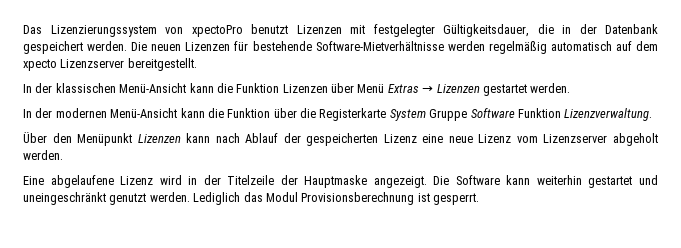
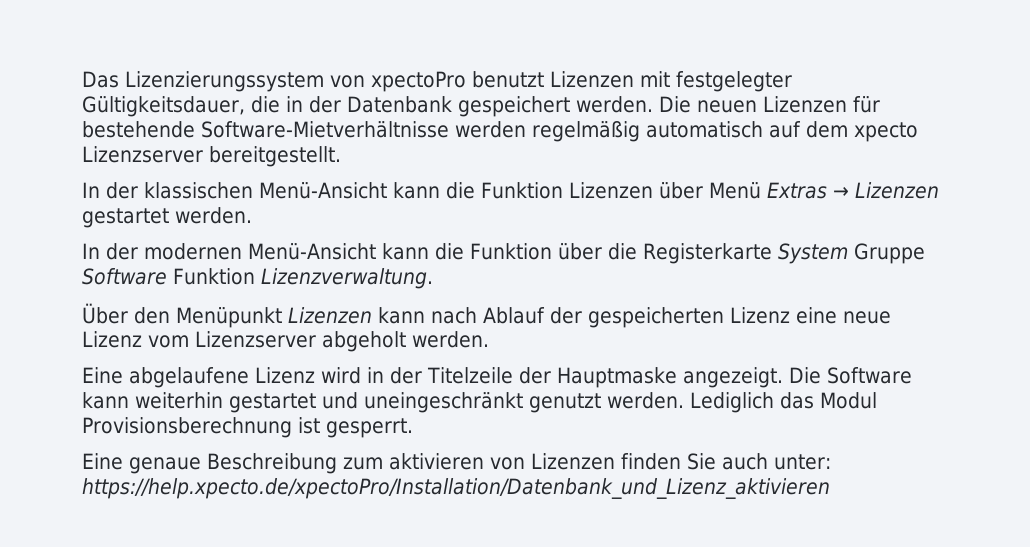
+ Eine genaue Beschreibung zum aktivieren von Lizenzen finden Sie auch unter: https://help.xpecto.de/xpectoPro/Installation/Datenbank_und_Lizenz_aktivieren

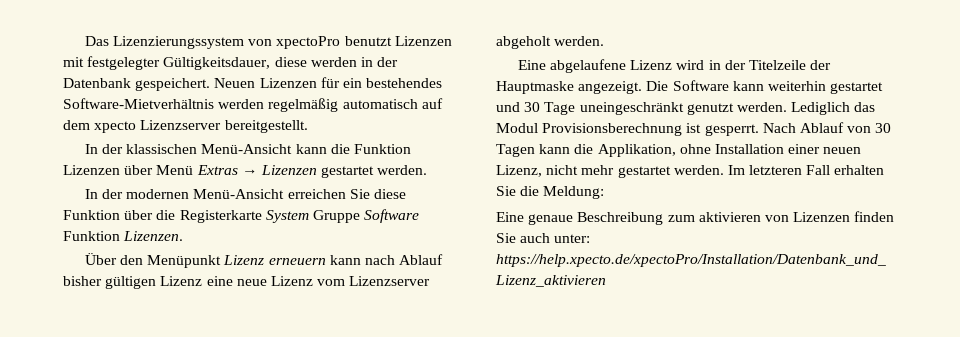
- Das Lizenzierungssystem von xpectoPro benutzt Lizenzen mit festgelegter Gültigkeitsdauer, die in der Datenbank gespeichert werden. Die neuen Lizenzen für bestehende Software-Mietverhältnisse werden regelmäßig automatisch auf dem xpecto Lizenzserver bereitgestellt.
+ Das Lizenzierungssystem von xpectoPro benutzt Lizenzen mit festgelegter Gültigkeitsdauer, diese werden in der Datenbank gespeichert. Neuen Lizenzen für ein bestehendes Software-Mietverhältnis werden regelmäßig automatisch auf dem xpecto Lizenzserver bereitgestellt.
- In der modernen Menü-Ansicht kann die Funktion über die Registerkarte System Gruppe Software Funktion Lizenzverwaltung.
+ In der modernen Menü-Ansicht erreichen Sie diese Funktion über die Registerkarte System Gruppe Software Funktion Lizenzen.
- Über den Menüpunkt Lizenzen kann nach Ablauf der gespeicherten Lizenz eine neue Lizenz vom Lizenzserver abgeholt werden.
+ Über den Menüpunkt Lizenz erneuern kann nach Ablauf bisher gültigen Lizenz eine neue Lizenz vom Lizenzserver abgeholt werden.
- Die Software kann weiterhin gestartet und uneingeschränkt genutzt werden.
+ Die Software kann weiterhin gestartet und 30 Tage uneingeschränkt genutzt werden.
+ Nach Ablauf von 30 Tagen kann die Applikation, ohne Installation einer neuen Lizenz, nicht mehr gestartet werden. Im letzteren Fall erhalten Sie die Meldung:

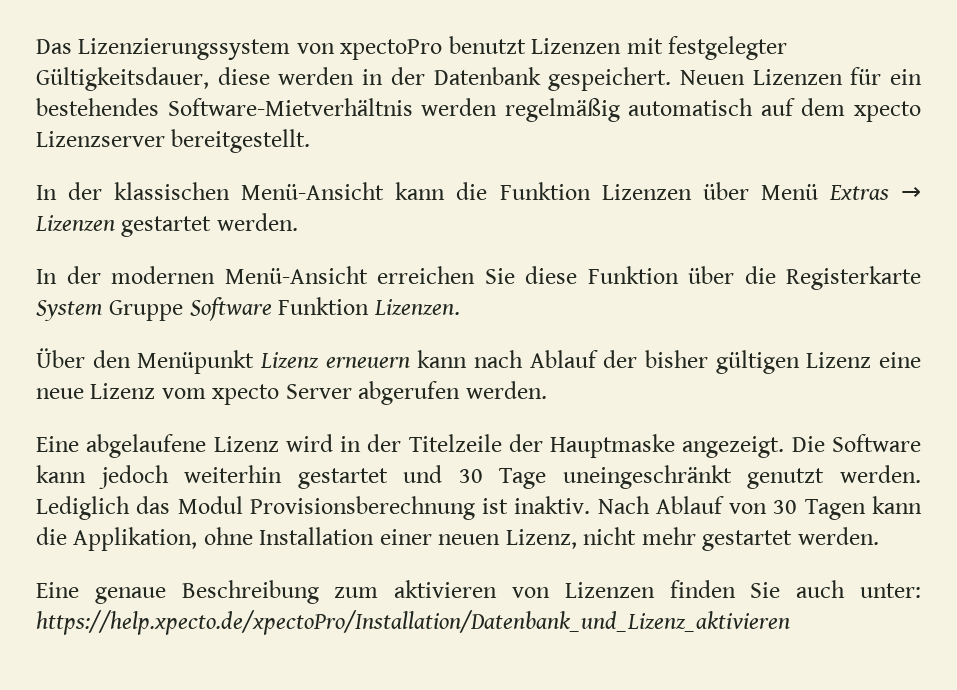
- Über den Menüpunkt Lizenz erneuern kann nach Ablauf bisher gültigen Lizenz eine neue Lizenz vom Lizenzserver abgeholt werden.
+ Über den Menüpunkt Lizenz erneuern kann nach Ablauf der bisher gültigen Lizenz eine neue Lizenz vom xpecto Server abgerufen werden.
- Die Software kann weiterhin gestartet und 30 Tage uneingeschränkt genutzt werden.
+ Die Software kann jedoch weiterhin gestartet und 30 Tage uneingeschränkt genutzt werden.
- Lediglich das Modul Provisionsberechnung ist gesperrt.
+ Lediglich das Modul Provisionsberechnung ist inaktiv.
- Im letzteren Fall erhalten Sie die Meldung:

